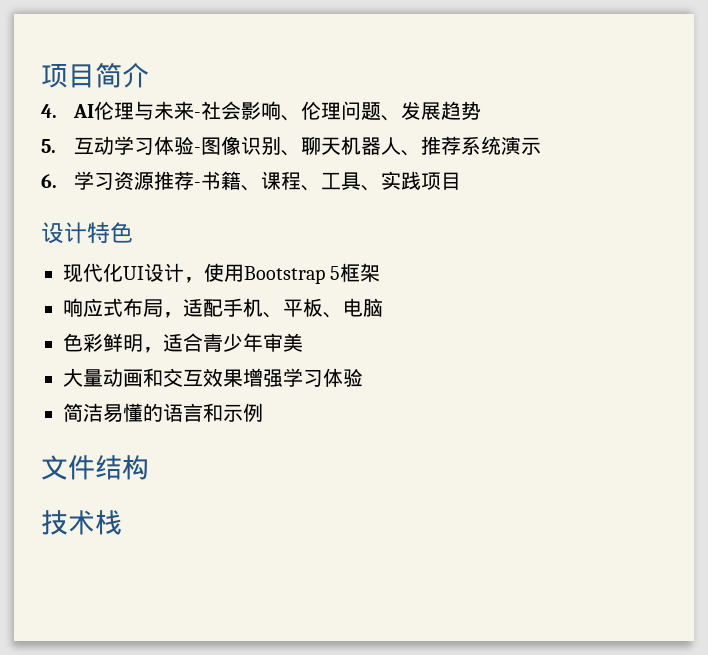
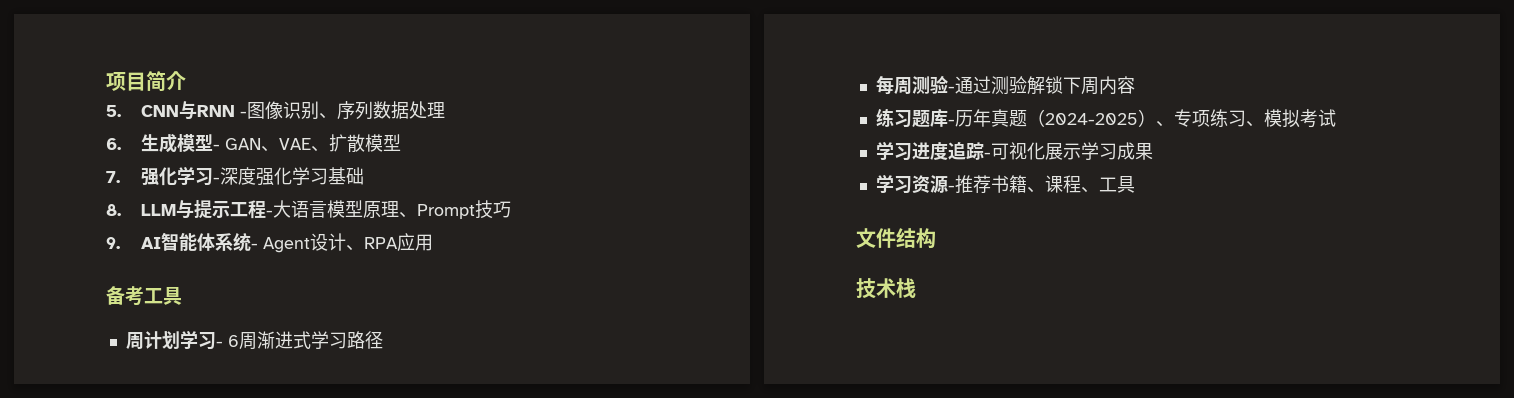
- 4. AI伦理与未来-社会影响、伦理问题、发展趋势
- 5.互动学习体验-图像识别、聊天机器人、推荐系统演示
- 6.学习资源推荐-书籍、课程、工具、实践项目
- 设计特色
- 现代化UI设计，使用Bootstrap 5框架
- 响应式布局，适配手机、平板、电脑
- 色彩鲜明，适合青少年审美
- 大量动画和交互效果增强学习体验
- 简洁易懂的语言和示例
+ 5. CNN与RNN -图像识别、序列数据处理
+ 6.生成模型- GAN、VAE、扩散模型
+ 7.强化学习-深度强化学习基础
+ 8. LLM与提示工程-大语言模型原理、Prompt技巧
+ 9. AI智能体系统- Agent设计、RPA应用
+ 备考工具
+ 周计划学习- 6周渐进式学习路径
+ 每周测验-通过测验解锁下周内容
+ 练习题库-历年真题（2024-2025）、专项练习、模拟考试
+ 学习进度追踪-可视化展示学习成果
+ 学习资源-推荐书籍、课程、工具

